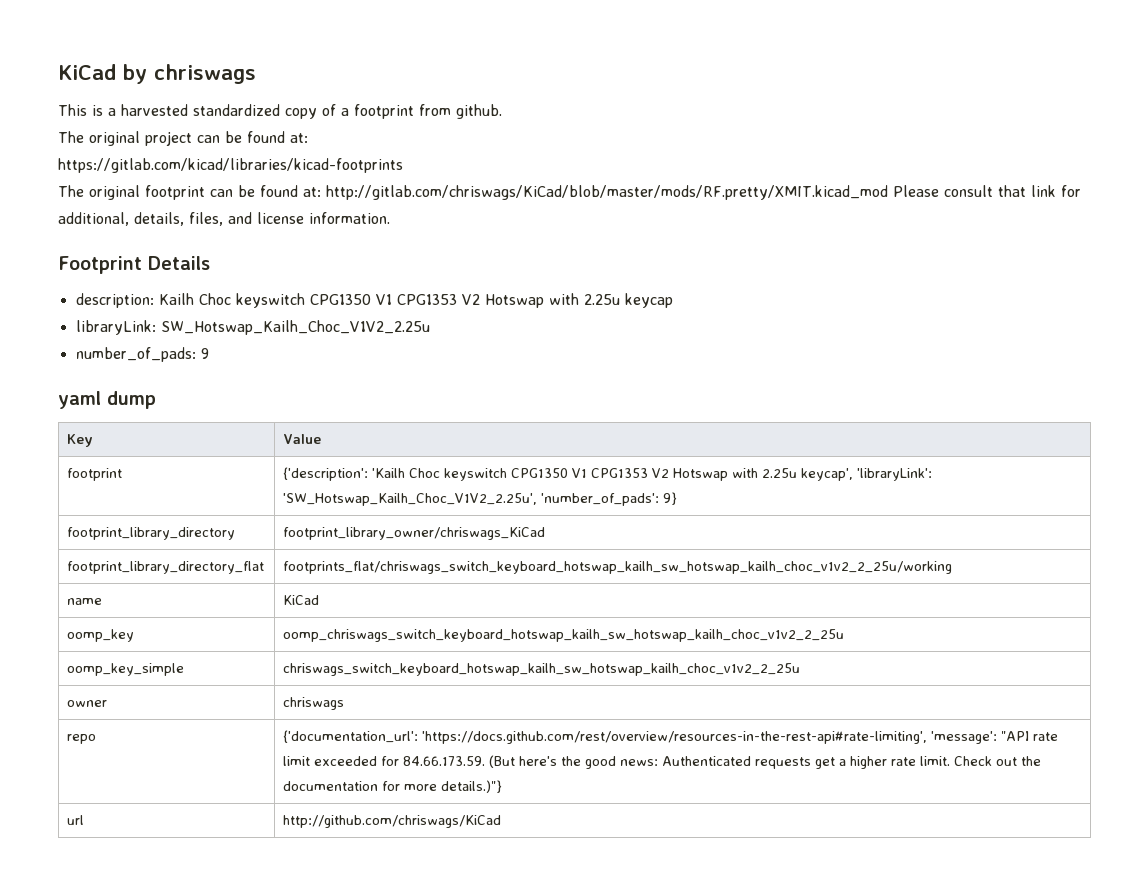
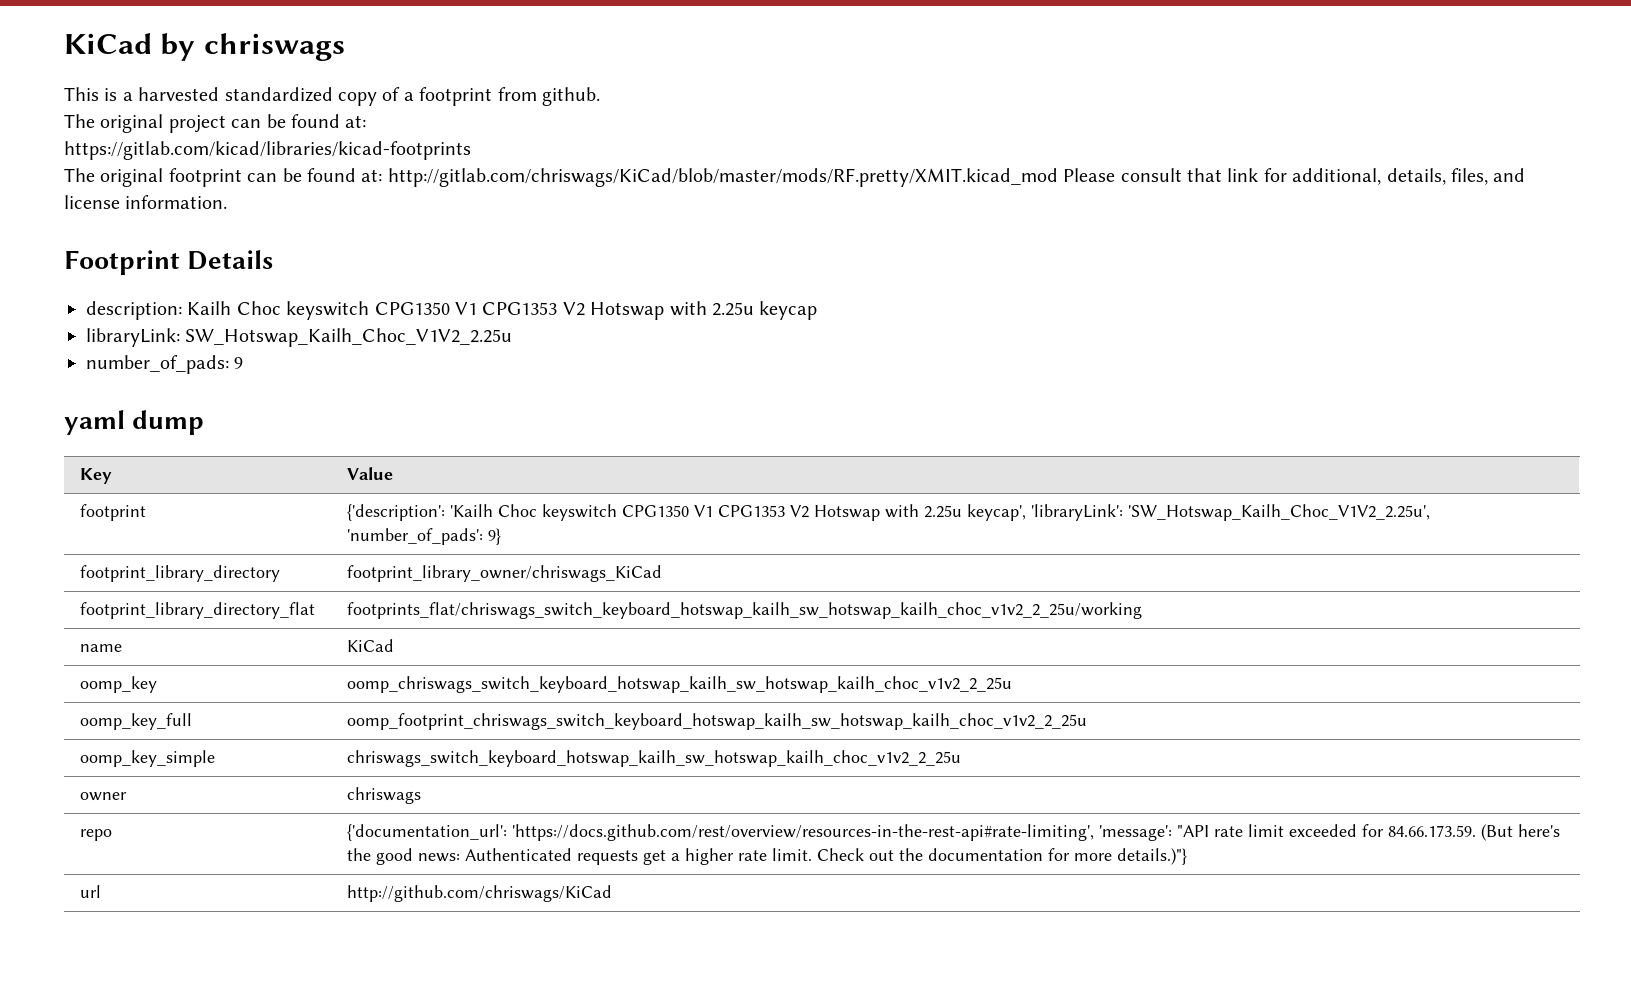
+ oomp_key_full | oomp_footprint_chriswags_switch_keyboard_hotswap_kailh_sw_hotswap_kailh_choc_v1v2_2_25u

